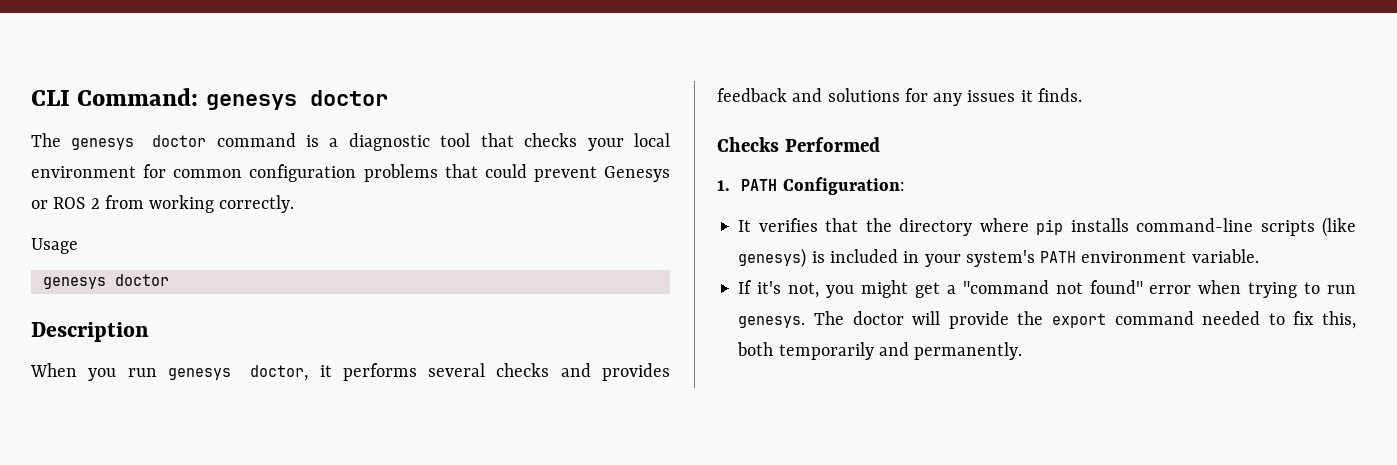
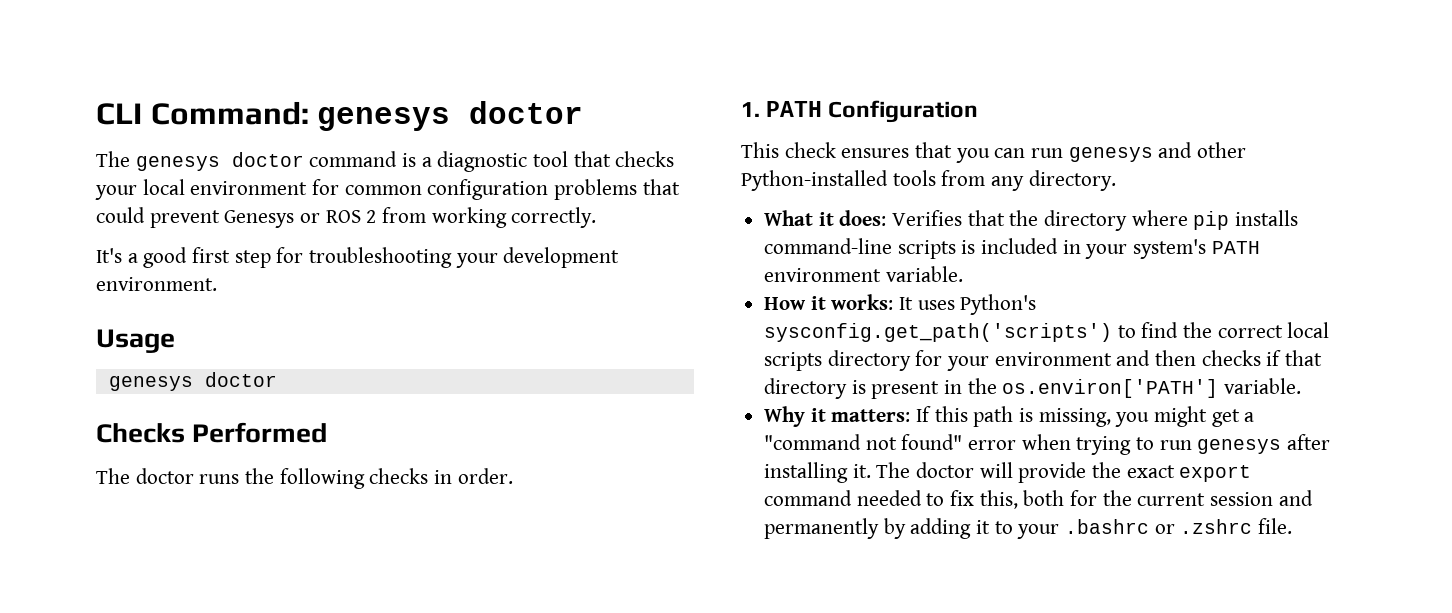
+ It's a good first step for troubleshooting your development environment.
  Usage
  genesys doctor
- Description
- When you run genesys doctor, it performs several checks and provides feedback and solutions for any issues it finds.
  Checks Performed
- 1. PATH Configuration:
- It verifies that the directory where pip installs command-line scripts (like genesys) is included in your system's PATH environment variable.
+ The doctor runs the following checks in order.
+ 1. PATH Configuration
+ This check ensures that you can run genesys and other Python-installed tools from any directory.
+ What it does: Verifies that the directory where pip installs command-line scripts is included in your system's PATH environment variable.
- If it's not, you might get a "command not found" error when trying to run genesys.
+ How it works: It uses Python's sysconfig.get_path('scripts') to find the correct local scripts directory for your environment and then checks if that directory is present in the os.environ['PATH'] variable.
+ Why it matters: If this path is missing, you might get a "command not found" error when trying to run genesys after installing it.
- The doctor will provide the export command needed to fix this, both temporarily and permanently.
+ The doctor will provide the exact export command needed to fix this, both for the current session and permanently by adding it to your .bashrc or .zshrc file.

